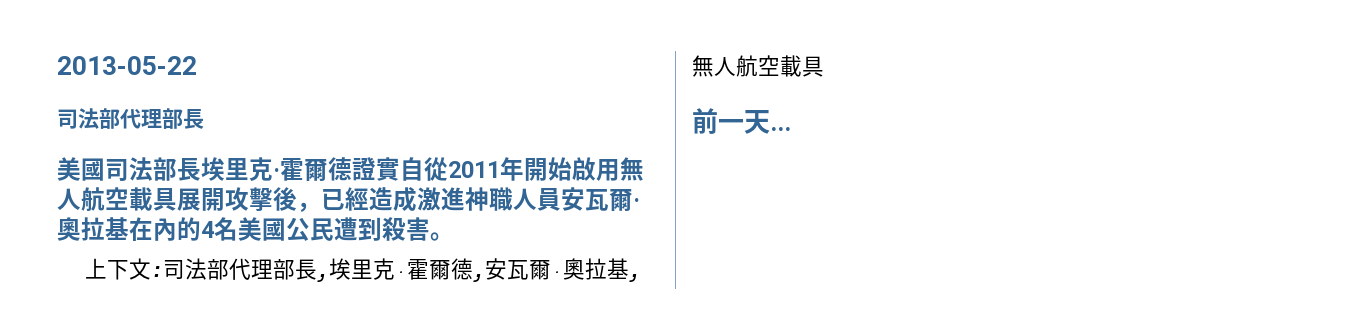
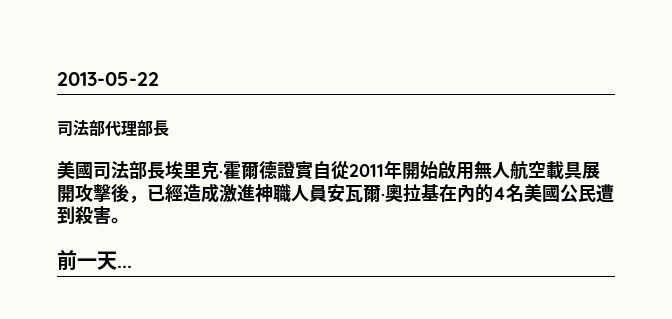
- 上下文:司法部代理部長,埃里克·霍爾德,安瓦爾·奧拉基,無人航空載具

